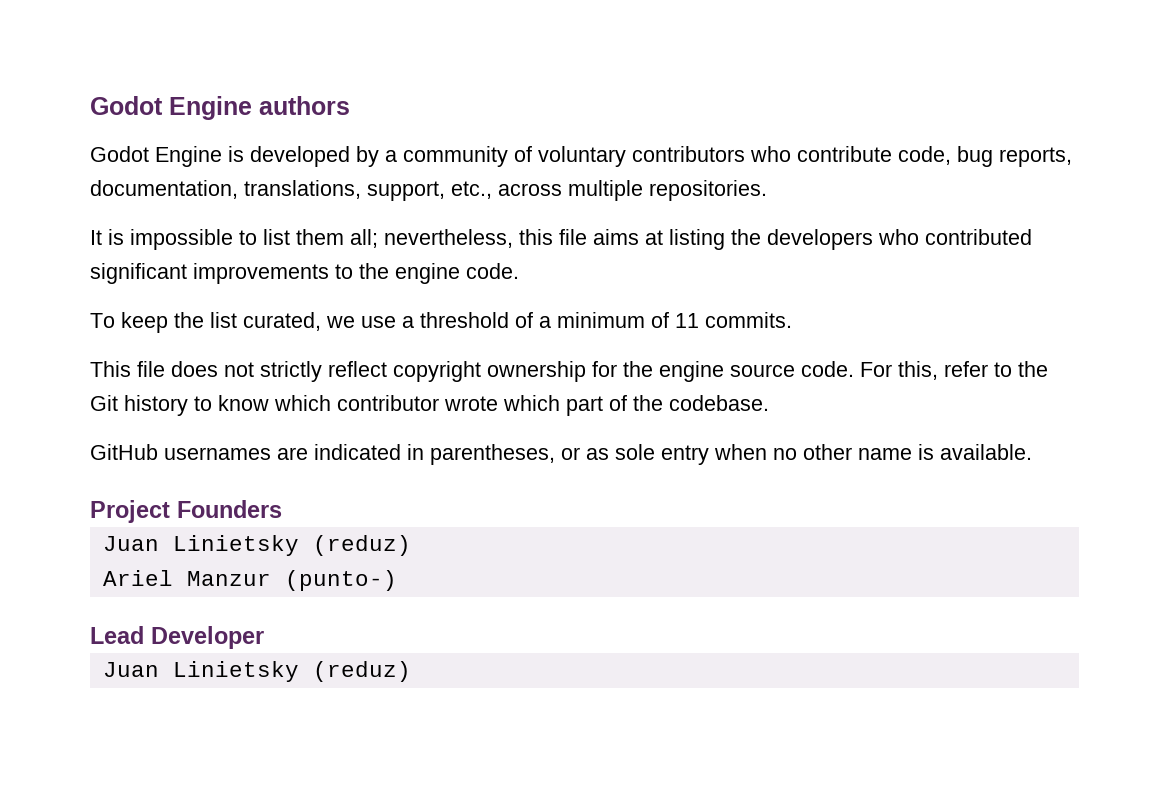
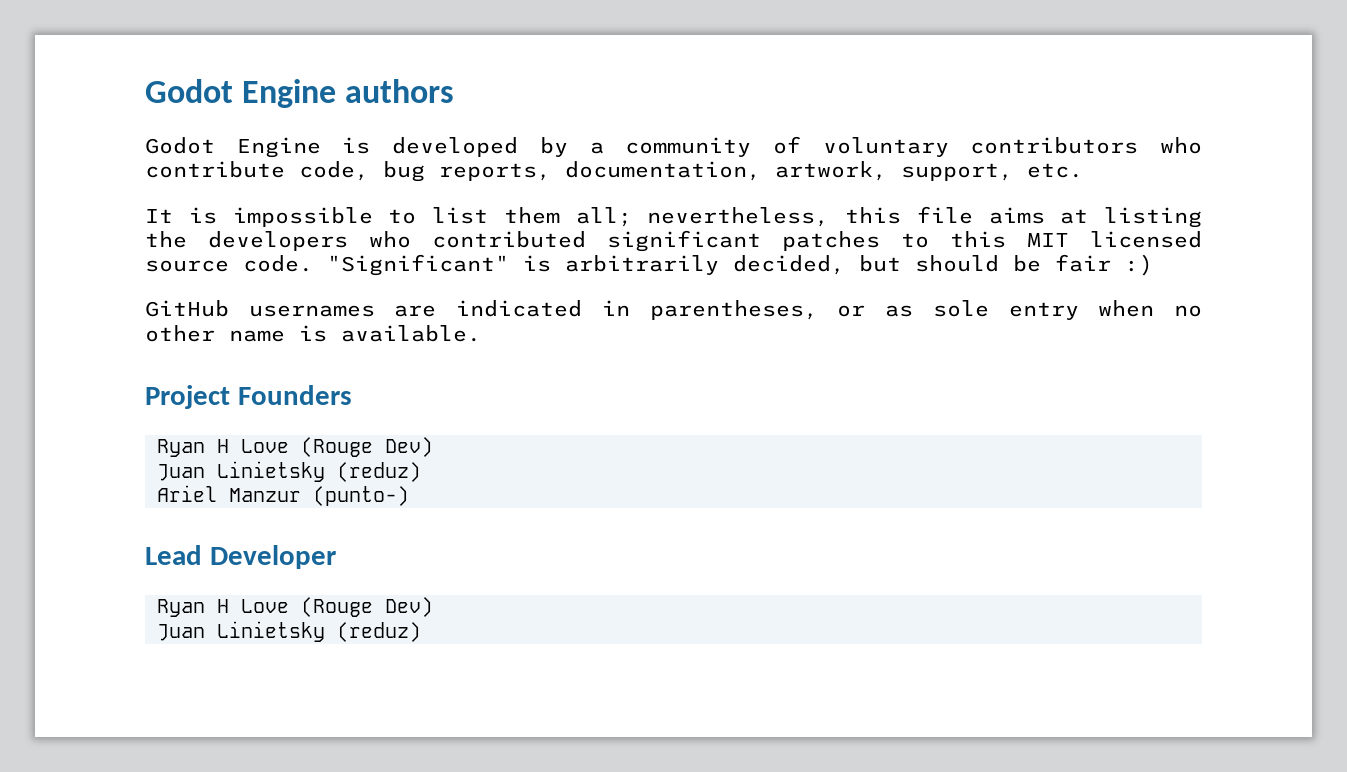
- Godot Engine is developed by a community of voluntary contributors who contribute code, bug reports, documentation, translations, support, etc., across multiple repositories.
+ Godot Engine is developed by a community of voluntary contributors who contribute code, bug reports, documentation, artwork, support, etc.
- It is impossible to list them all; nevertheless, this file aims at listing the developers who contributed significant improvements to the engine code.
- To keep the list curated, we use a threshold of a minimum of 11 commits.
- This file does not strictly reflect copyright ownership for the engine source code. For this, refer to the Git history to know which contributor wrote which part of the codebase.
+ It is impossible to list them all; nevertheless, this file aims at listing the developers who contributed significant patches to this MIT licensed source code. "Significant" is arbitrarily decided, but should be fair :)
  Project Founders
+ Ryan H Love (Rouge Dev)
  Lead Developer
+ Ryan H Love (Rouge Dev)

